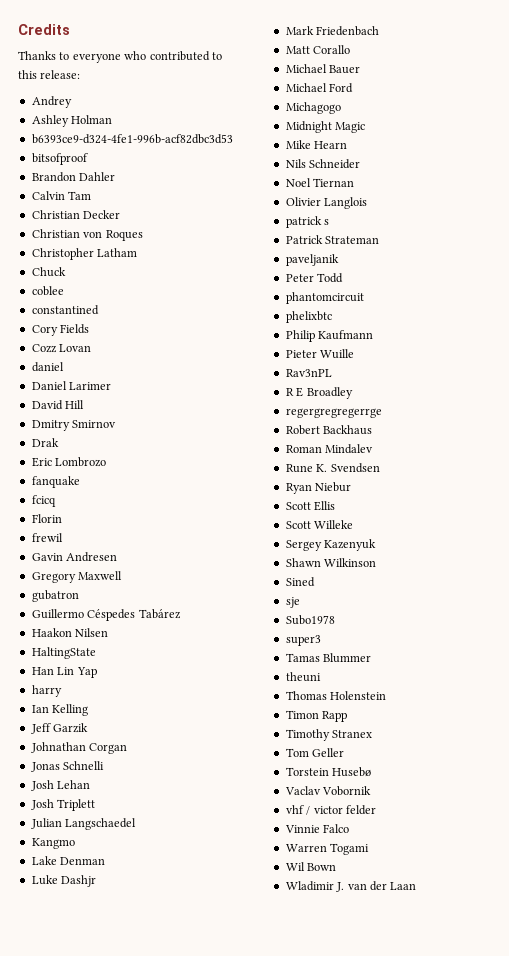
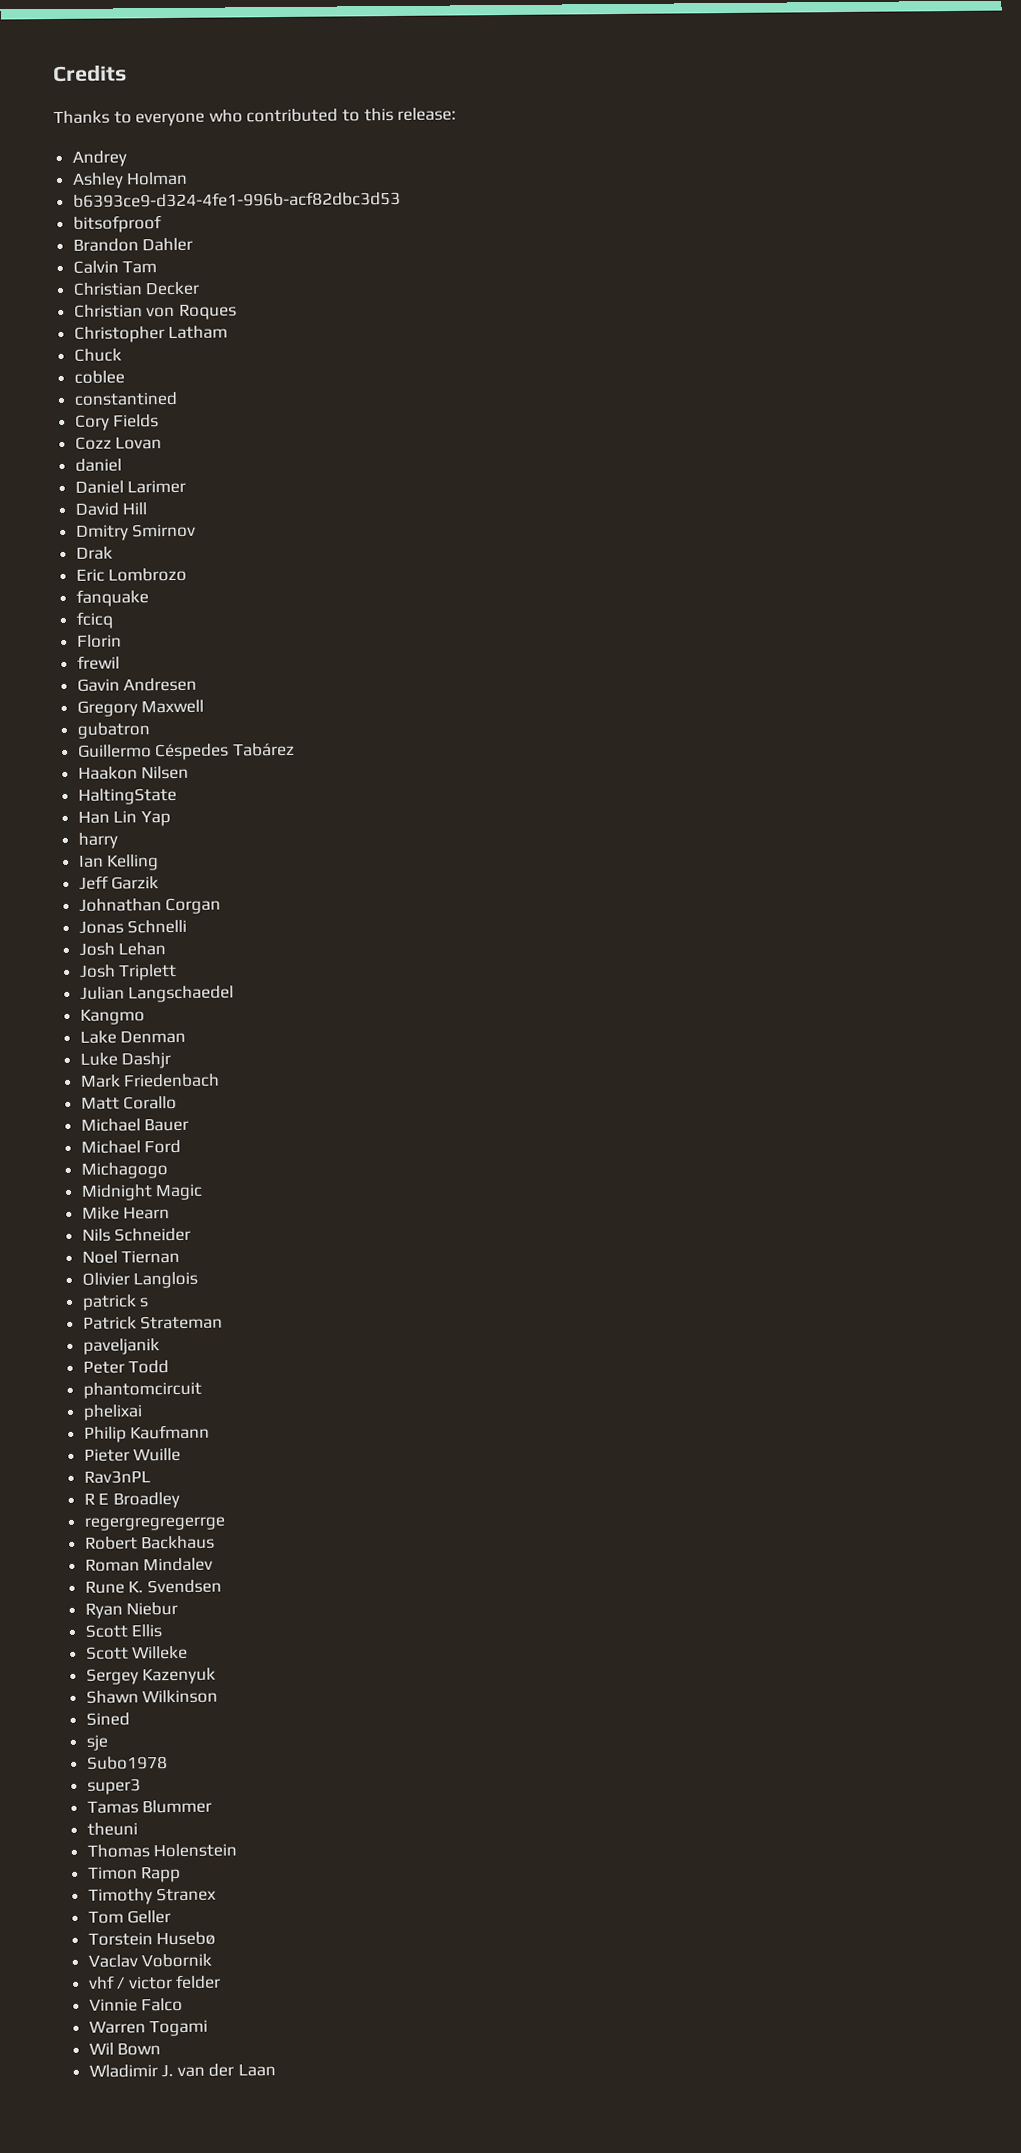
- phelixbtc
+ phelixai

